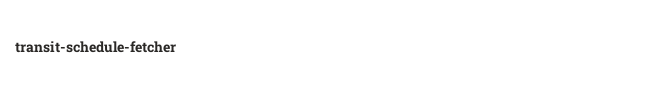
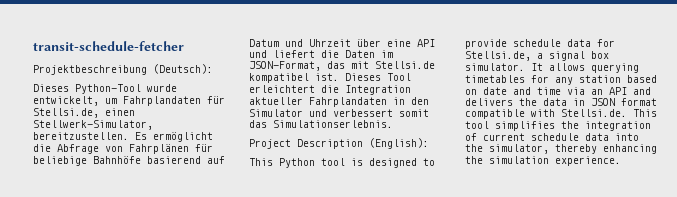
+ Projektbeschreibung (Deutsch):
+ Dieses Python-Tool wurde entwickelt, um Fahrplandaten für Stellsi.de, einen Stellwerk-Simulator, bereitzustellen. Es ermöglicht die Abfrage von Fahrplänen für beliebige Bahnhöfe basierend auf Datum und Uhrzeit über eine API und liefert die Daten im JSON-Format, das mit Stellsi.de kompatibel ist. Dieses Tool erleichtert die Integration aktueller Fahrplandaten in den Simulator und verbessert somit das Simulationserlebnis.
+ Project Description (English):
+ This Python tool is designed to provide schedule data for Stellsi.de, a signal box simulator. It allows querying timetables for any station based on date and time via an API and delivers the data in JSON format compatible with Stellsi.de. This tool simplifies the integration of current schedule data into the simulator, thereby enhancing the simulation experience.

